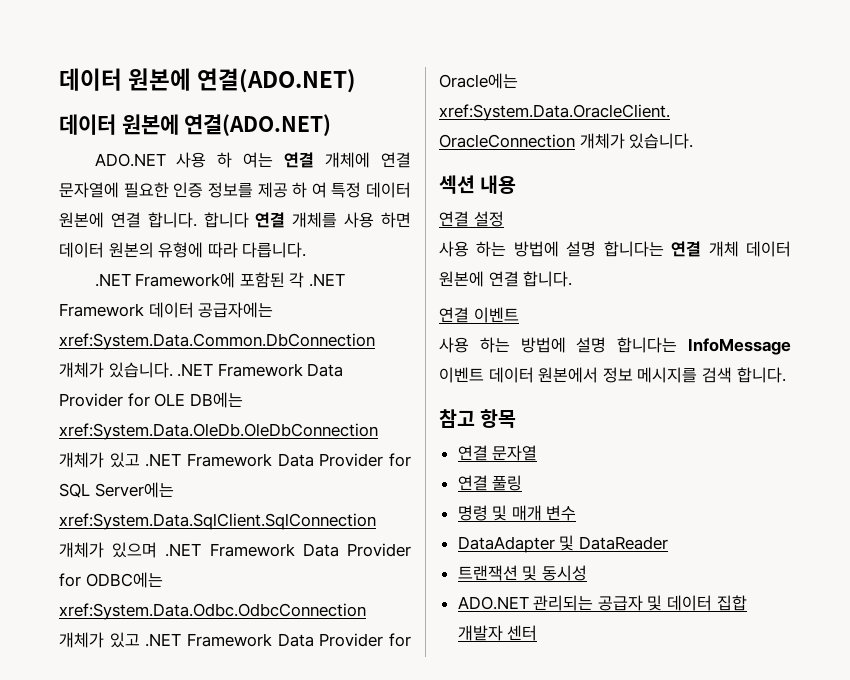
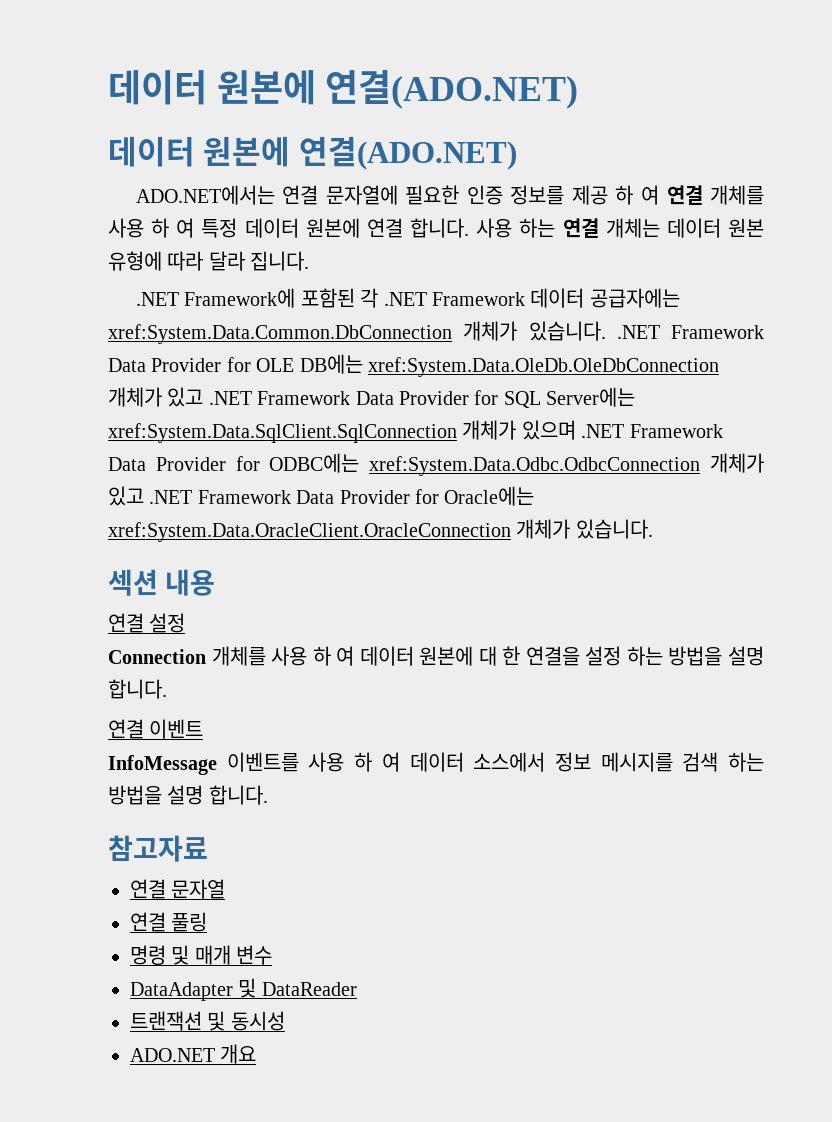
- ADO.NET 사용 하 여는 연결 개체에 연결 문자열에 필요한 인증 정보를 제공 하 여 특정 데이터 원본에 연결 합니다.
+ ADO.NET에서는 연결 문자열에 필요한 인증 정보를 제공 하 여 연결 개체를 사용 하 여 특정 데이터 원본에 연결 합니다.
- 합니다 연결 개체를 사용 하면 데이터 원본의 유형에 따라 다릅니다.
+ 사용 하는 연결 개체는 데이터 원본 유형에 따라 달라 집니다.
- 사용 하는 방법에 설명 합니다는 연결 개체 데이터 원본에 연결 합니다.
+ Connection 개체를 사용 하 여 데이터 원본에 대 한 연결을 설정 하는 방법을 설명 합니다.
  연결 이벤트
- 사용 하는 방법에 설명 합니다는 InfoMessage 이벤트 데이터 원본에서 정보 메시지를 검색 합니다.
- 참고 항목
+ InfoMessage 이벤트를 사용 하 여 데이터 소스에서 정보 메시지를 검색 하는 방법을 설명 합니다.
+ 참고자료
- ADO.NET 관리되는 공급자 및 데이터 집합 개발자 센터
+ ADO.NET 개요

